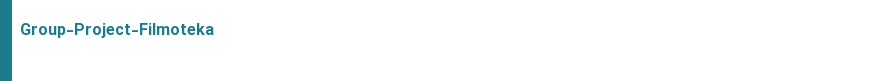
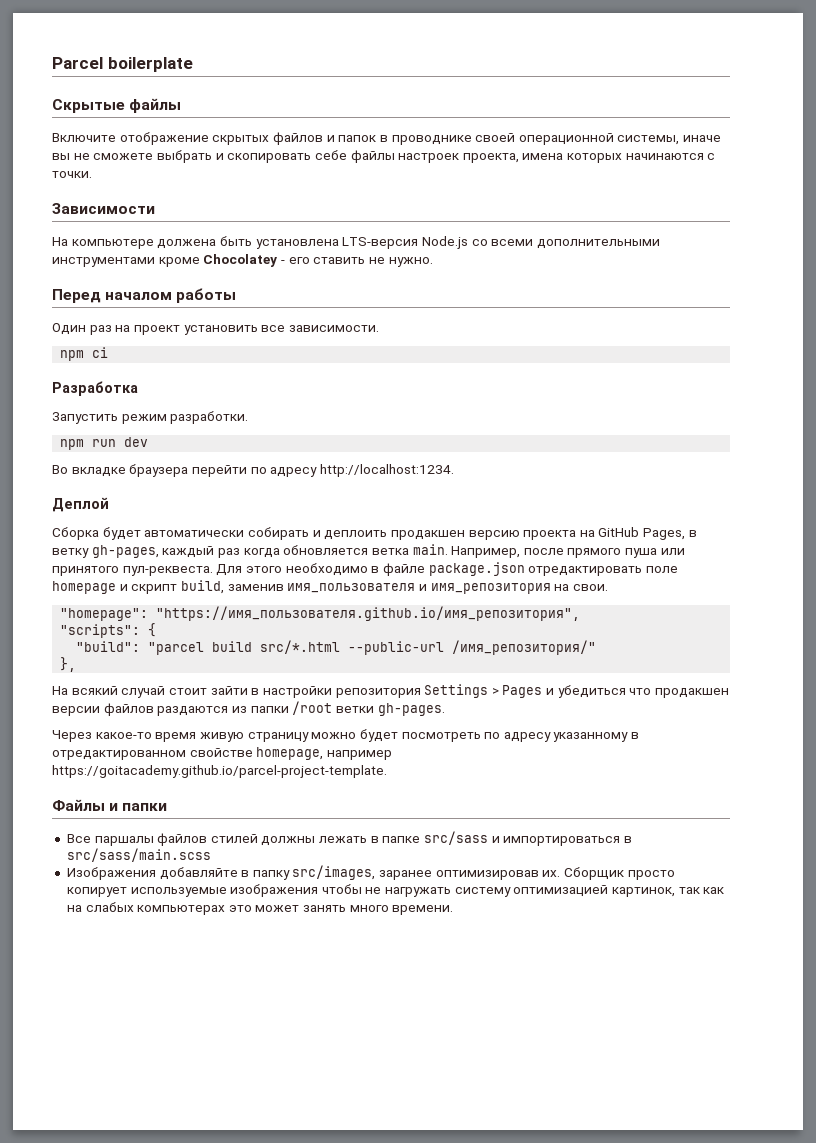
- Group-Project-Filmoteka
+ Parcel boilerplate
+ Скрытые файлы
+ Включите отображение скрытых файлов и папок в проводнике своей операционной системы, иначе вы не сможете выбрать и скопировать себе файлы настроек проекта, имена которых начинаются с точки.
+ Зависимости
+ На компьютере должена быть установлена LTS-версия Node.js со всеми дополнительными инструментами кроме Chocolatey - его ставить не нужно.
+ Перед началом работы
+ Один раз на проект установить все зависимости.
+ npm ci
+ Разработка
+ Запустить режим разработки.
+ npm run dev
+ Во вкладке браузера перейти по адресу http://localhost:1234.
+ Деплой
+ Сборка будет автоматически собирать и деплоить продакшен версию проекта на GitHub Pages, в ветку gh-pages, каждый раз когда обновляется ветка main. Например, после прямого пуша или принятого пул-реквеста. Для этого необходимо в файле package.json отредактировать поле homepage и скрипт build, заменив имя_пользователя и имя_репозитория на свои.
+ "homepage": "https://имя_пользователя.github.io/имя_репозитория",
+ "scripts": {
+ "build": "parcel build src/*.html --public-url /имя_репозитория/"
+ },
+ На всякий случай стоит зайти в настройки репозитория Settings > Pages и убедиться что продакшен версии файлов раздаются из папки /root ветки gh-pages.
+ Через какое-то время живую страницу можно будет посмотреть по адресу указанному в отредактированном свойстве homepage, например https://goitacademy.github.io/parcel-project-template.
+ Файлы и папки
+ Все паршалы файлов стилей должны лежать в папке src/sass и импортироваться в src/sass/main.scss
+ Изображения добавляйте в папку src/images, заранее оптимизировав их. Сборщик просто копирует используемые изображения чтобы не нагружать систему оптимизацией картинок, так как на слабых компьютерах это может занять много времени.

